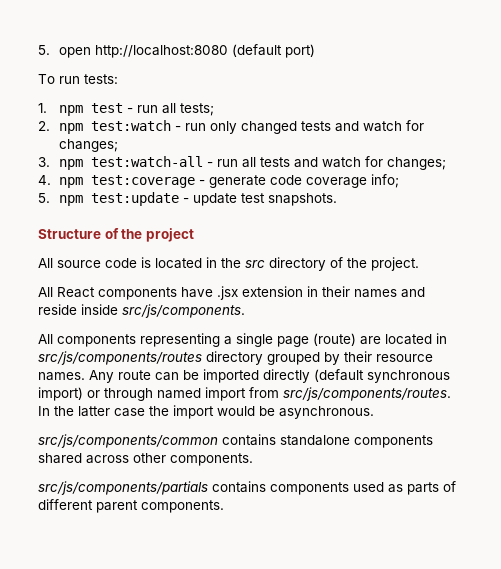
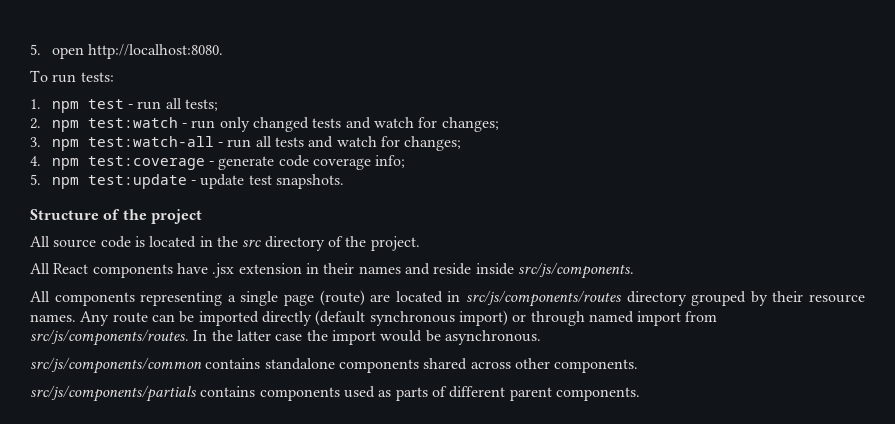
- 5. open http://localhost:8080 (default port)
+ 5. open http://localhost:8080.

